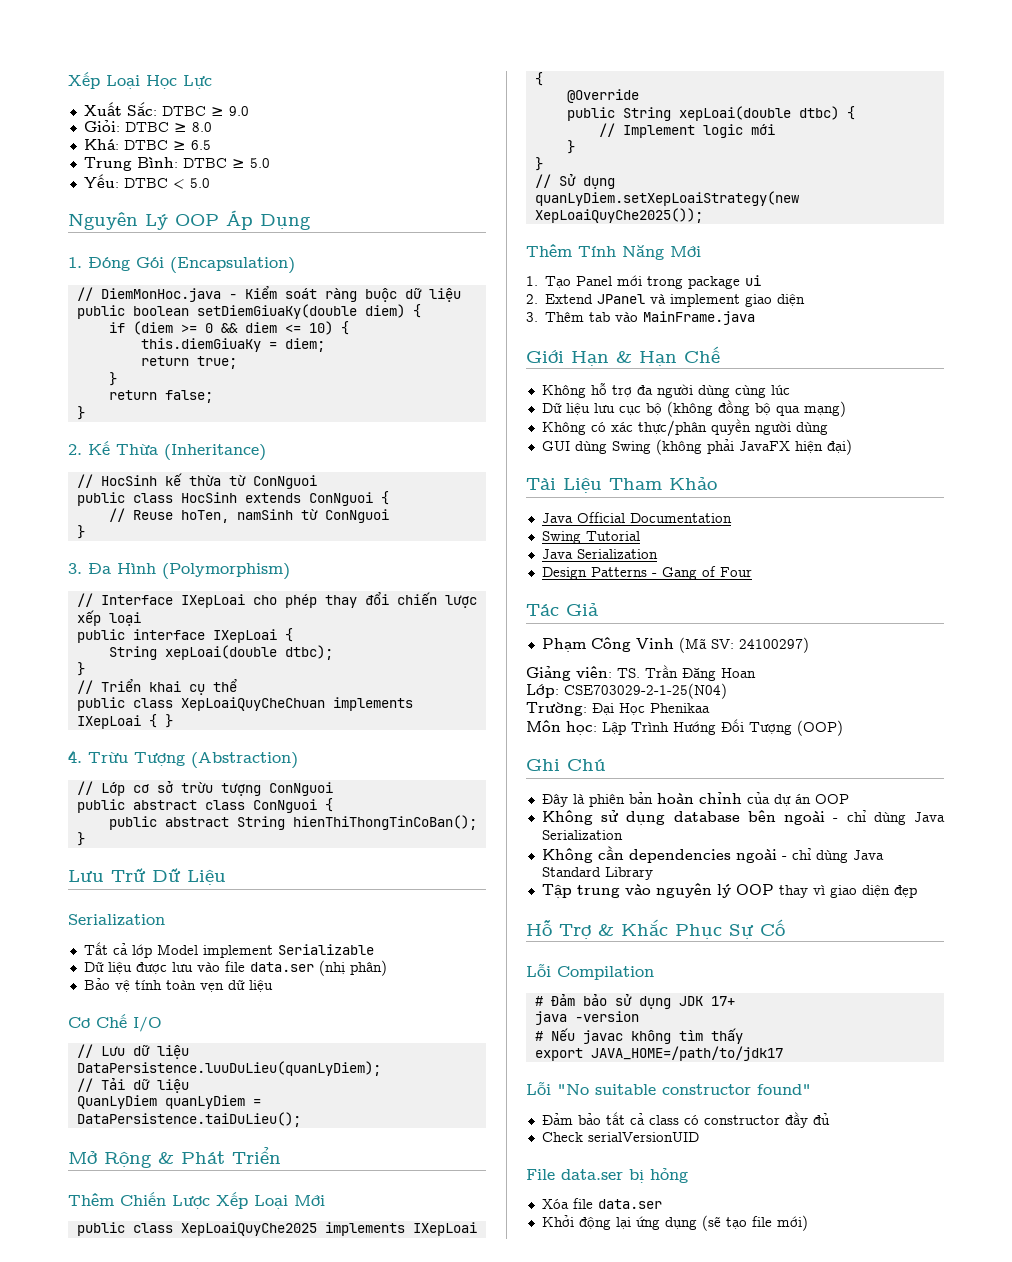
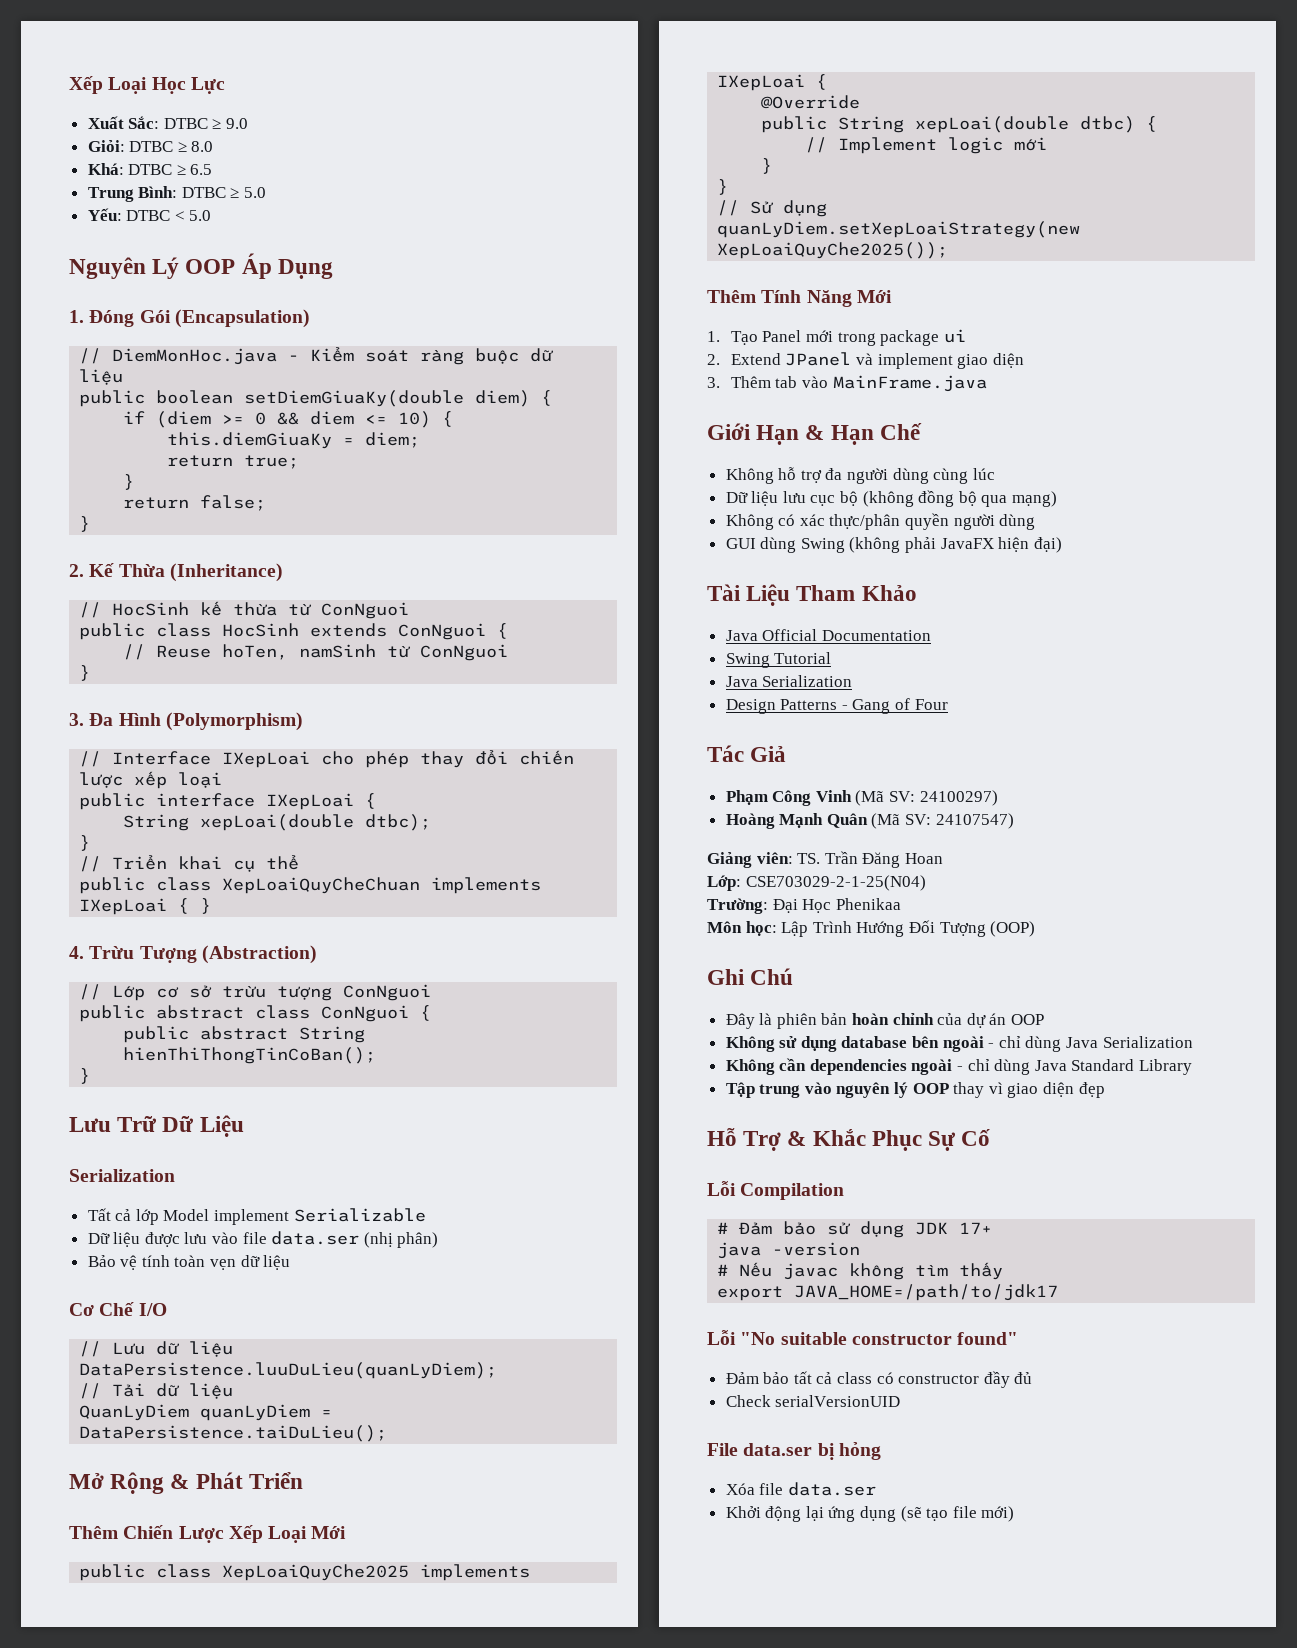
+ Hoàng Mạnh Quân (Mã SV: 24107547)

